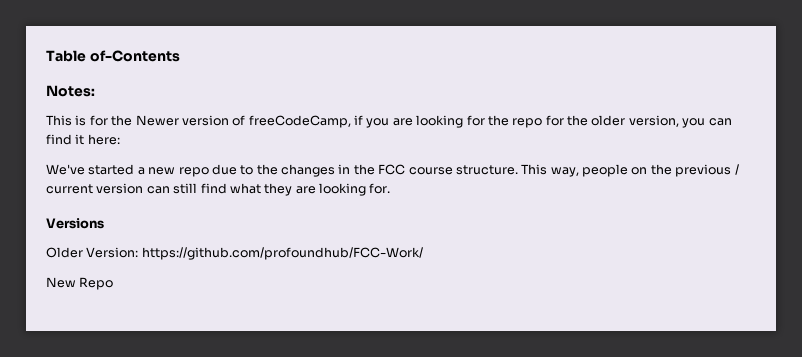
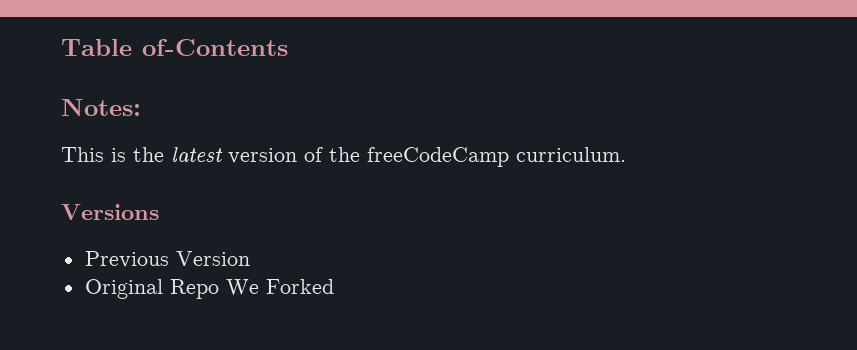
- This is for the Newer version of freeCodeCamp, if you are looking for the repo for the older version, you can find it here:
- We've started a new repo due to the changes in the FCC course structure. This way, people on the previous / current version can still find what they are looking for.
+ This is the latest version of the freeCodeCamp curriculum.
  Versions
- Older Version: https://github.com/profoundhub/FCC-Work/
- New Repo
+ Previous Version
+ Original Repo We Forked

